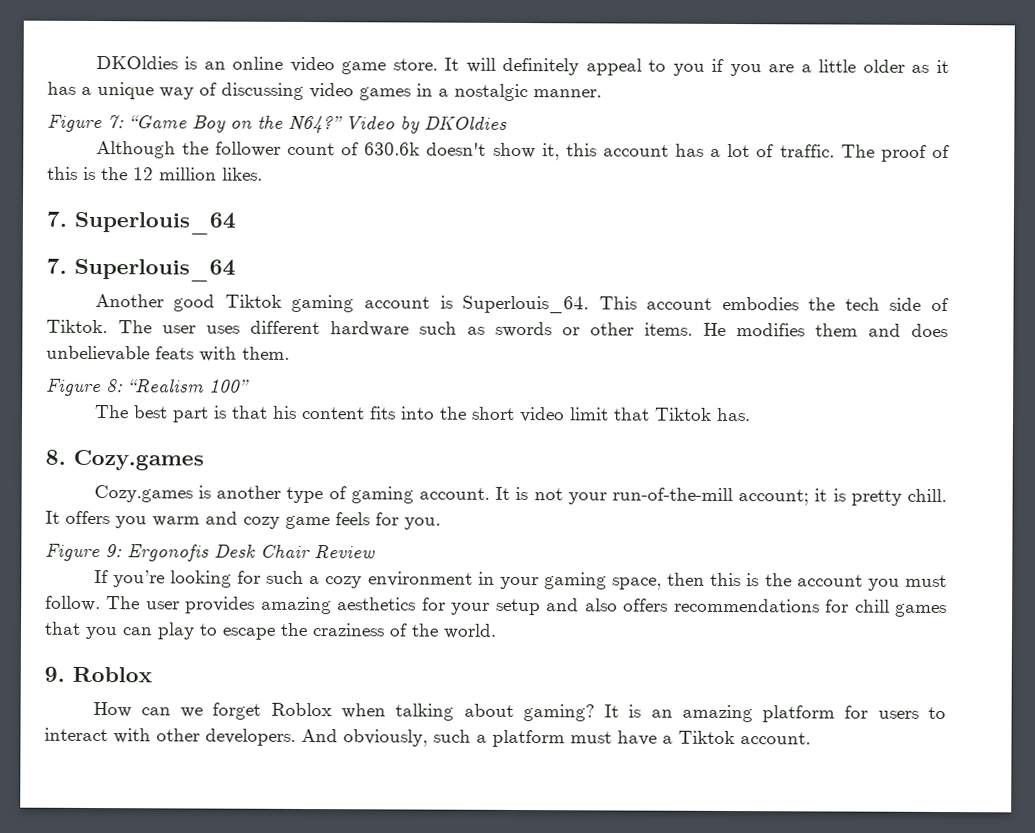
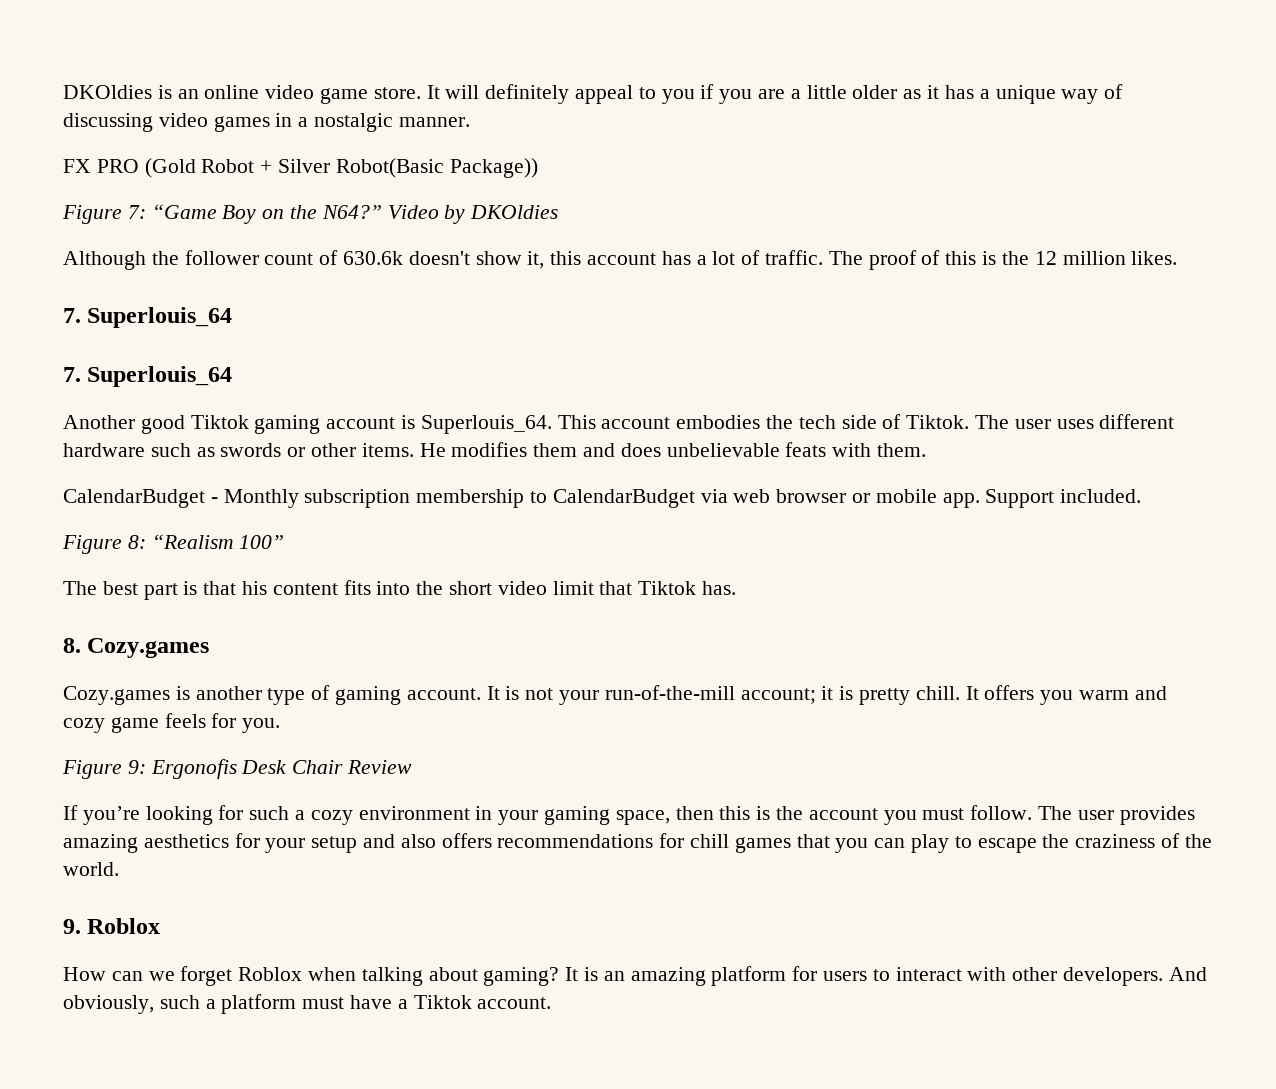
+ FX PRO (Gold Robot + Silver Robot(Basic Package))
+ CalendarBudget - Monthly subscription membership to CalendarBudget via web browser or mobile app. Support included.

